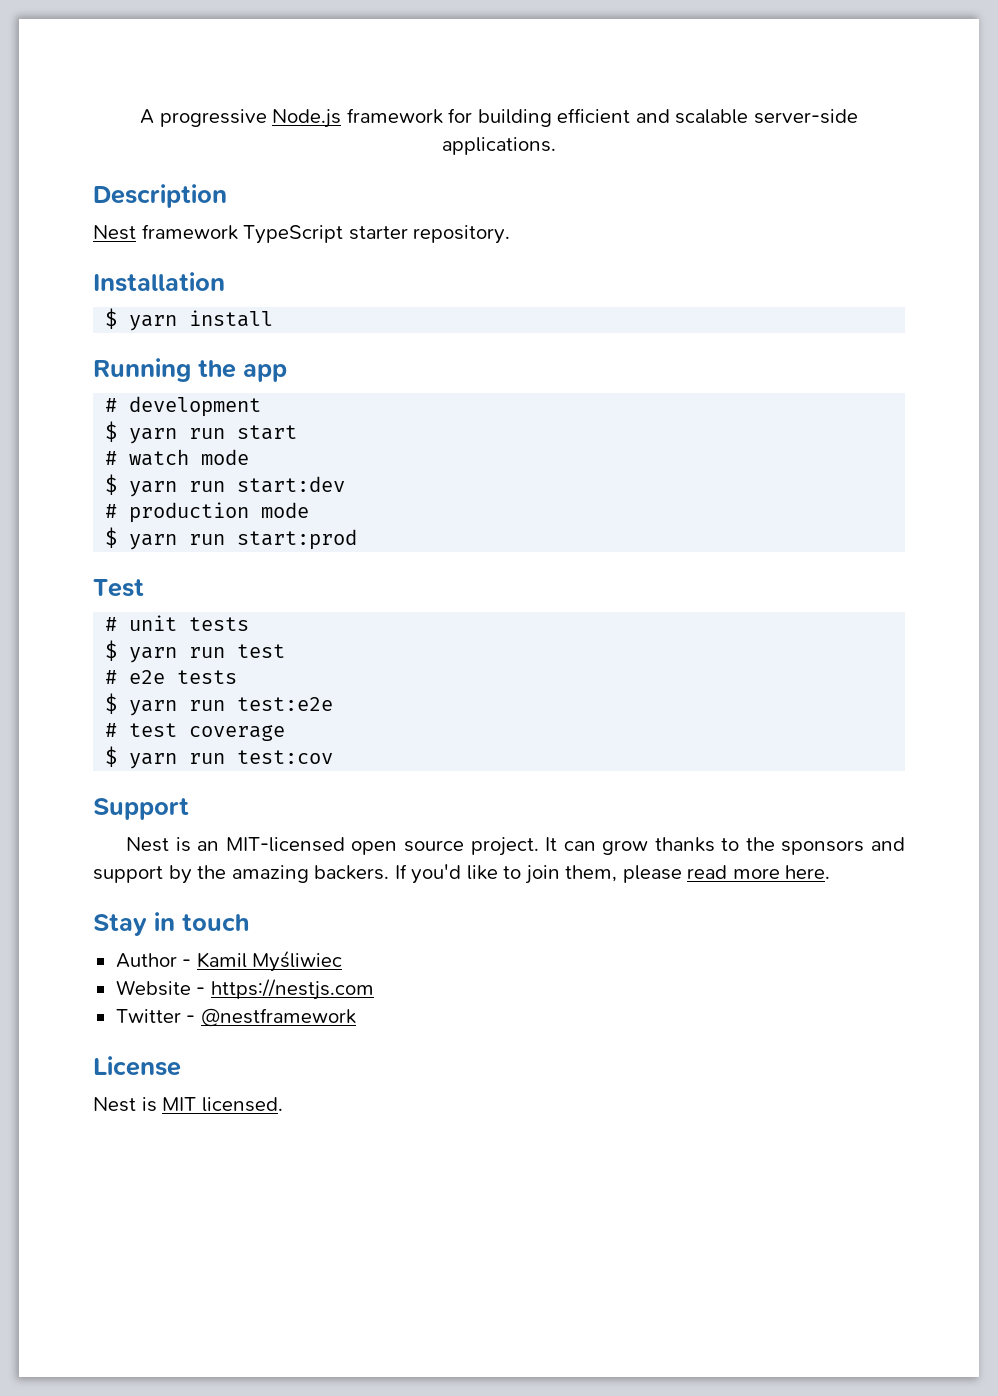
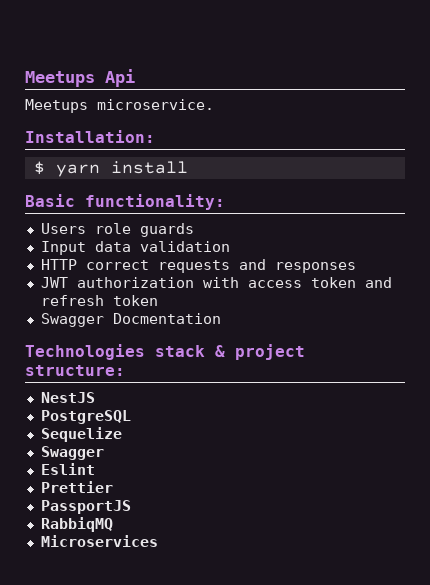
- A progressive Node.js framework for building efficient and scalable server-side applications.
- Description
- Nest framework TypeScript starter repository.
- Installation
+ Meetups Api
+ Meetups microservice.
+ Installation:
  $ yarn install
- Running the app
- # development
- $ yarn run start
- # watch mode
- $ yarn run start:dev
- # production mode
- $ yarn run start:prod
- Test
- # unit tests
- $ yarn run test
- # e2e tests
- $ yarn run test:e2e
- # test coverage
- $ yarn run test:cov
- Support
- Nest is an MIT-licensed open source project. It can grow thanks to the sponsors and support by the amazing backers. If you'd like to join them, please read more here.
- Stay in touch
- Author - Kamil Myśliwiec
- Website - https://nestjs.com
- Twitter - @nestframework
- License
- Nest is MIT licensed.
+ Basic functionality:
+ Users role guards
+ Input data validation
+ HTTP correct requests and responses
+ JWT authorization with access token and refresh token
+ Swagger Docmentation
+ Technologies stack & project structure:
+ NestJS
+ PostgreSQL
+ Sequelize
+ Swagger
+ Eslint
+ Prettier
+ PassportJS
+ RabbiqMQ
+ Microservices

